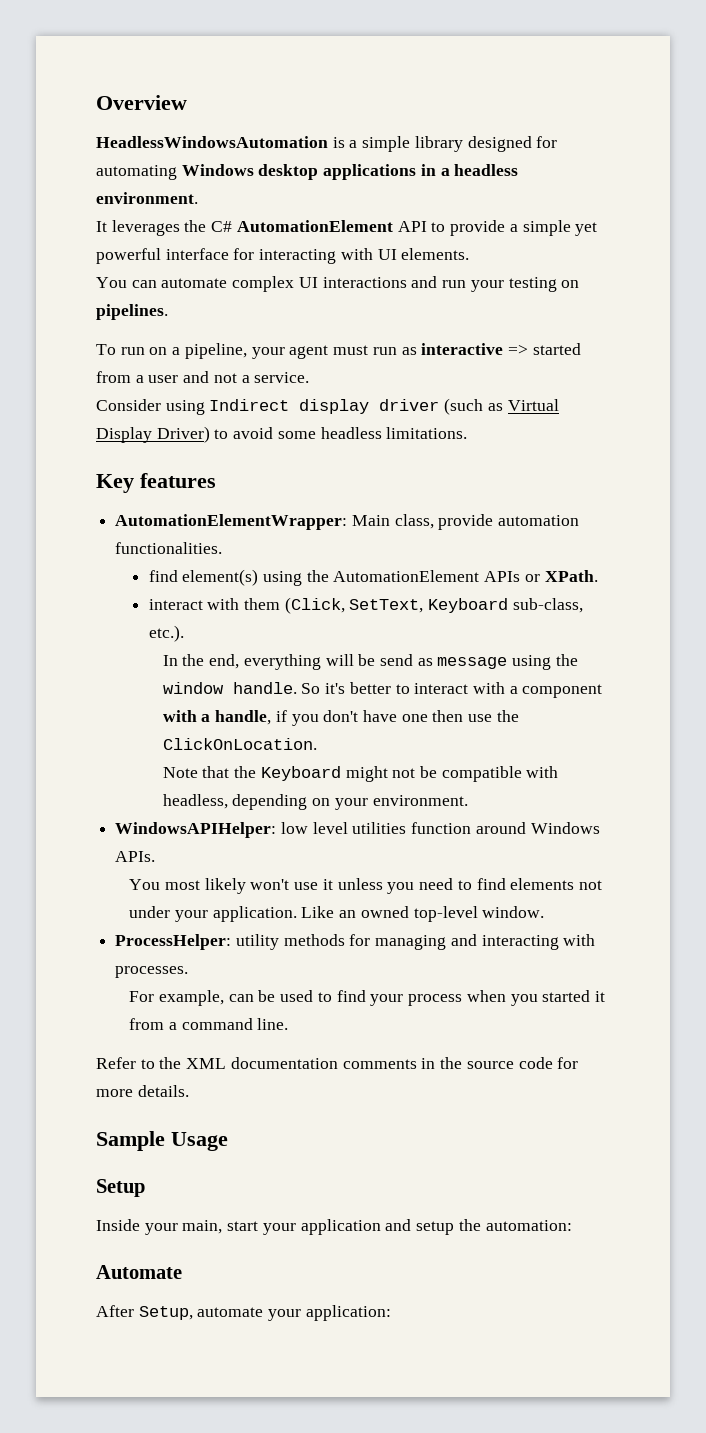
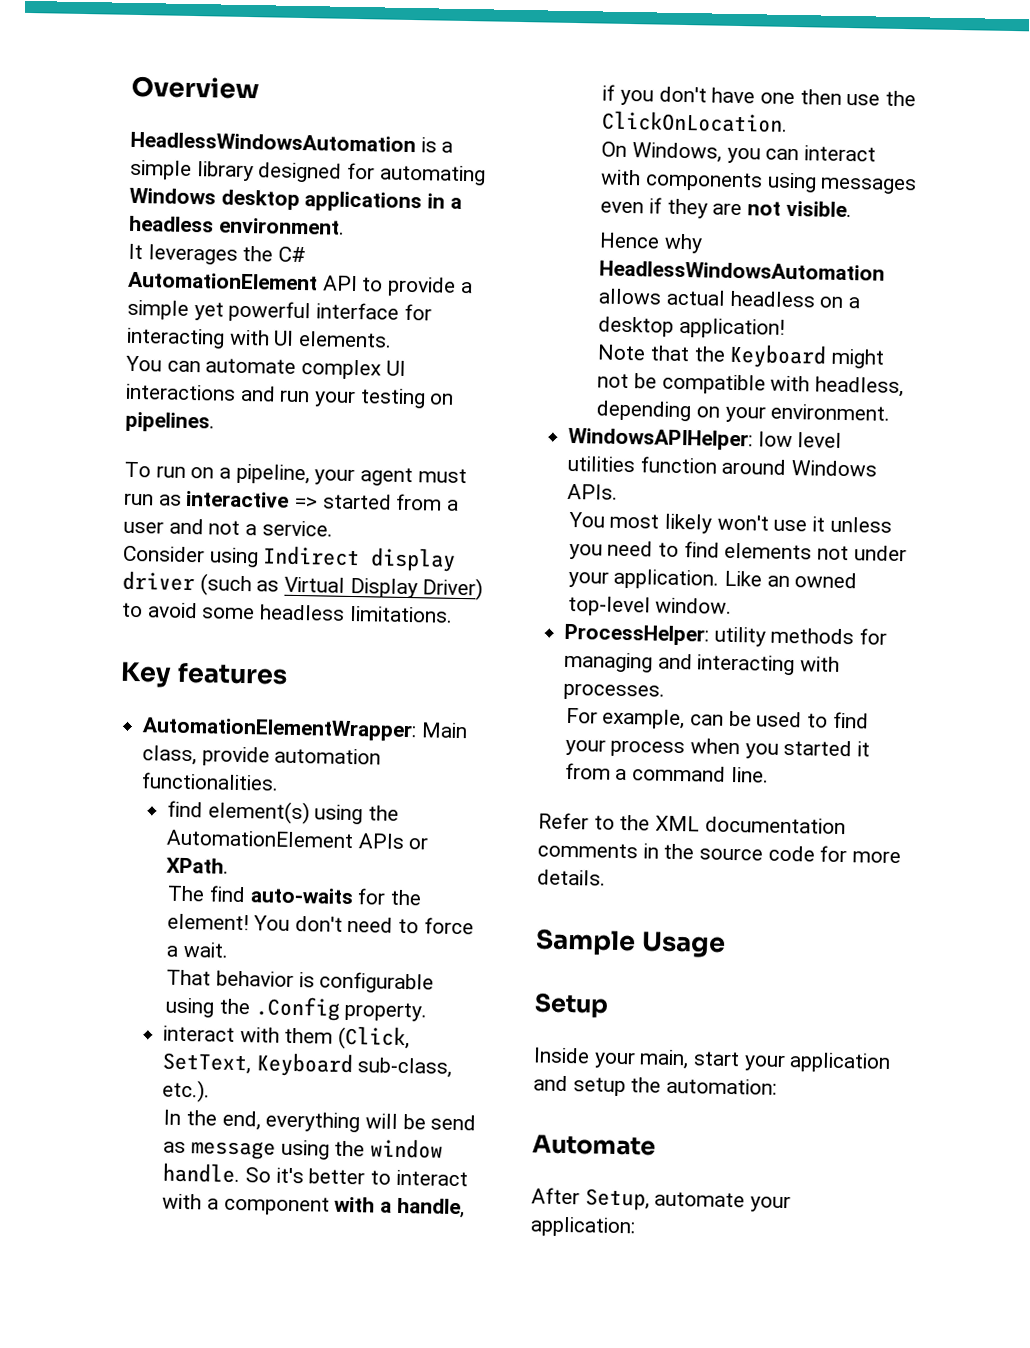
+ The find auto-waits for the element! You don't need to force a wait.
+ That behavior is configurable using the .Config property.
+ On Windows, you can interact with components using messages even if they are not visible.
+ Hence why HeadlessWindowsAutomation allows actual headless on a desktop application!

